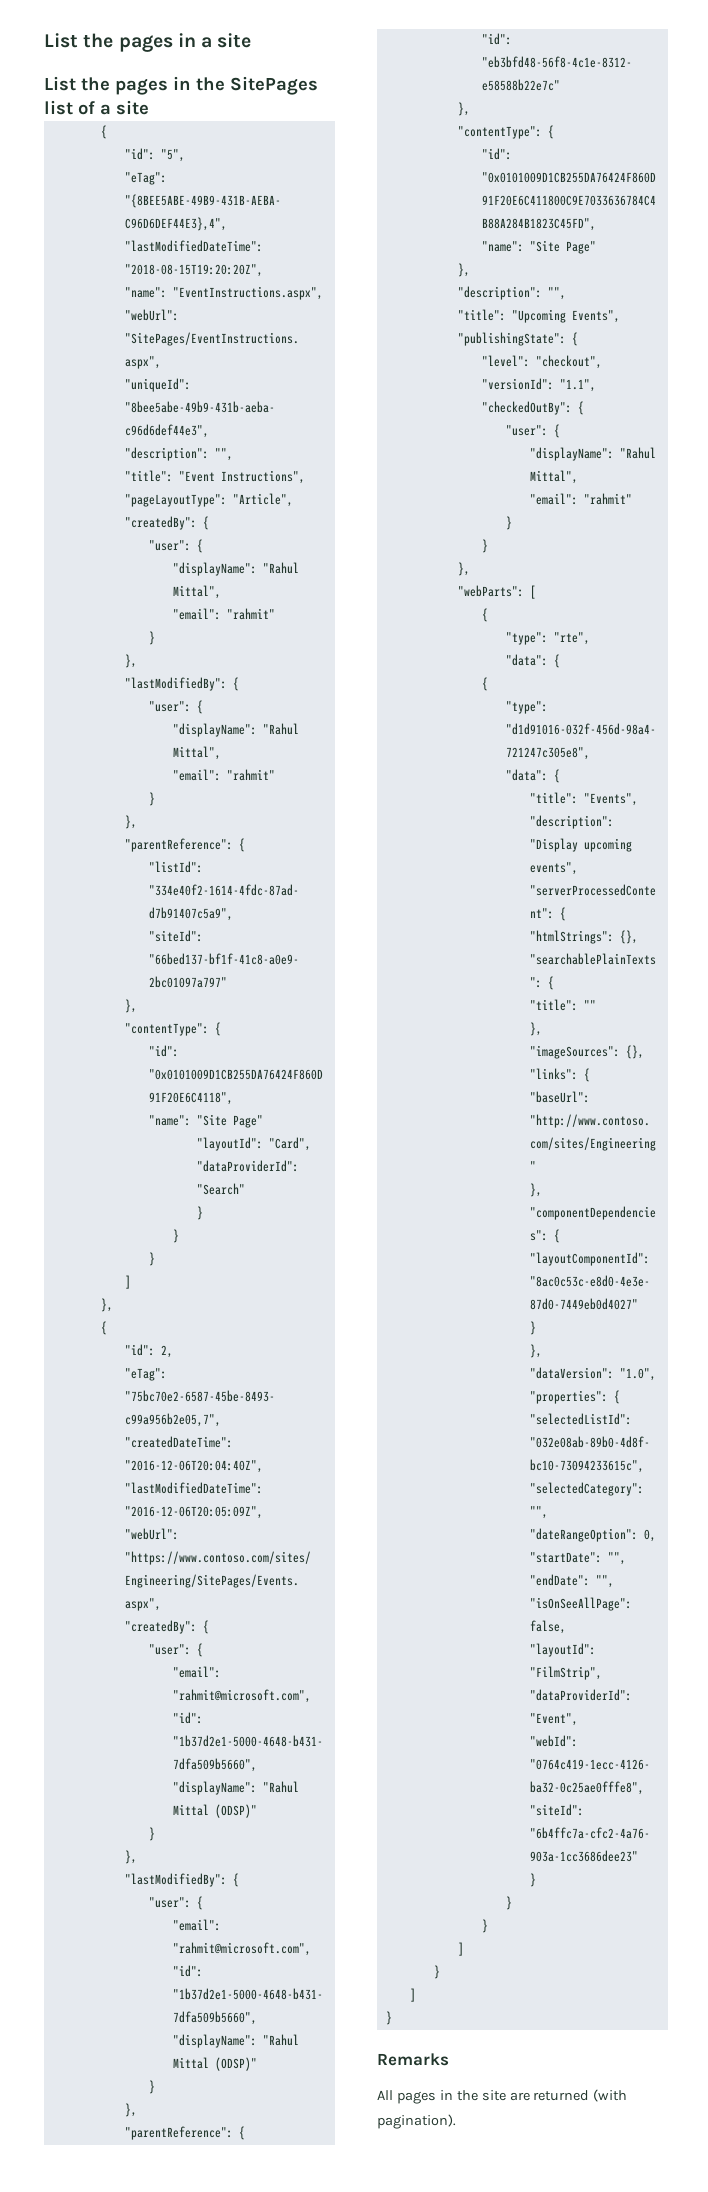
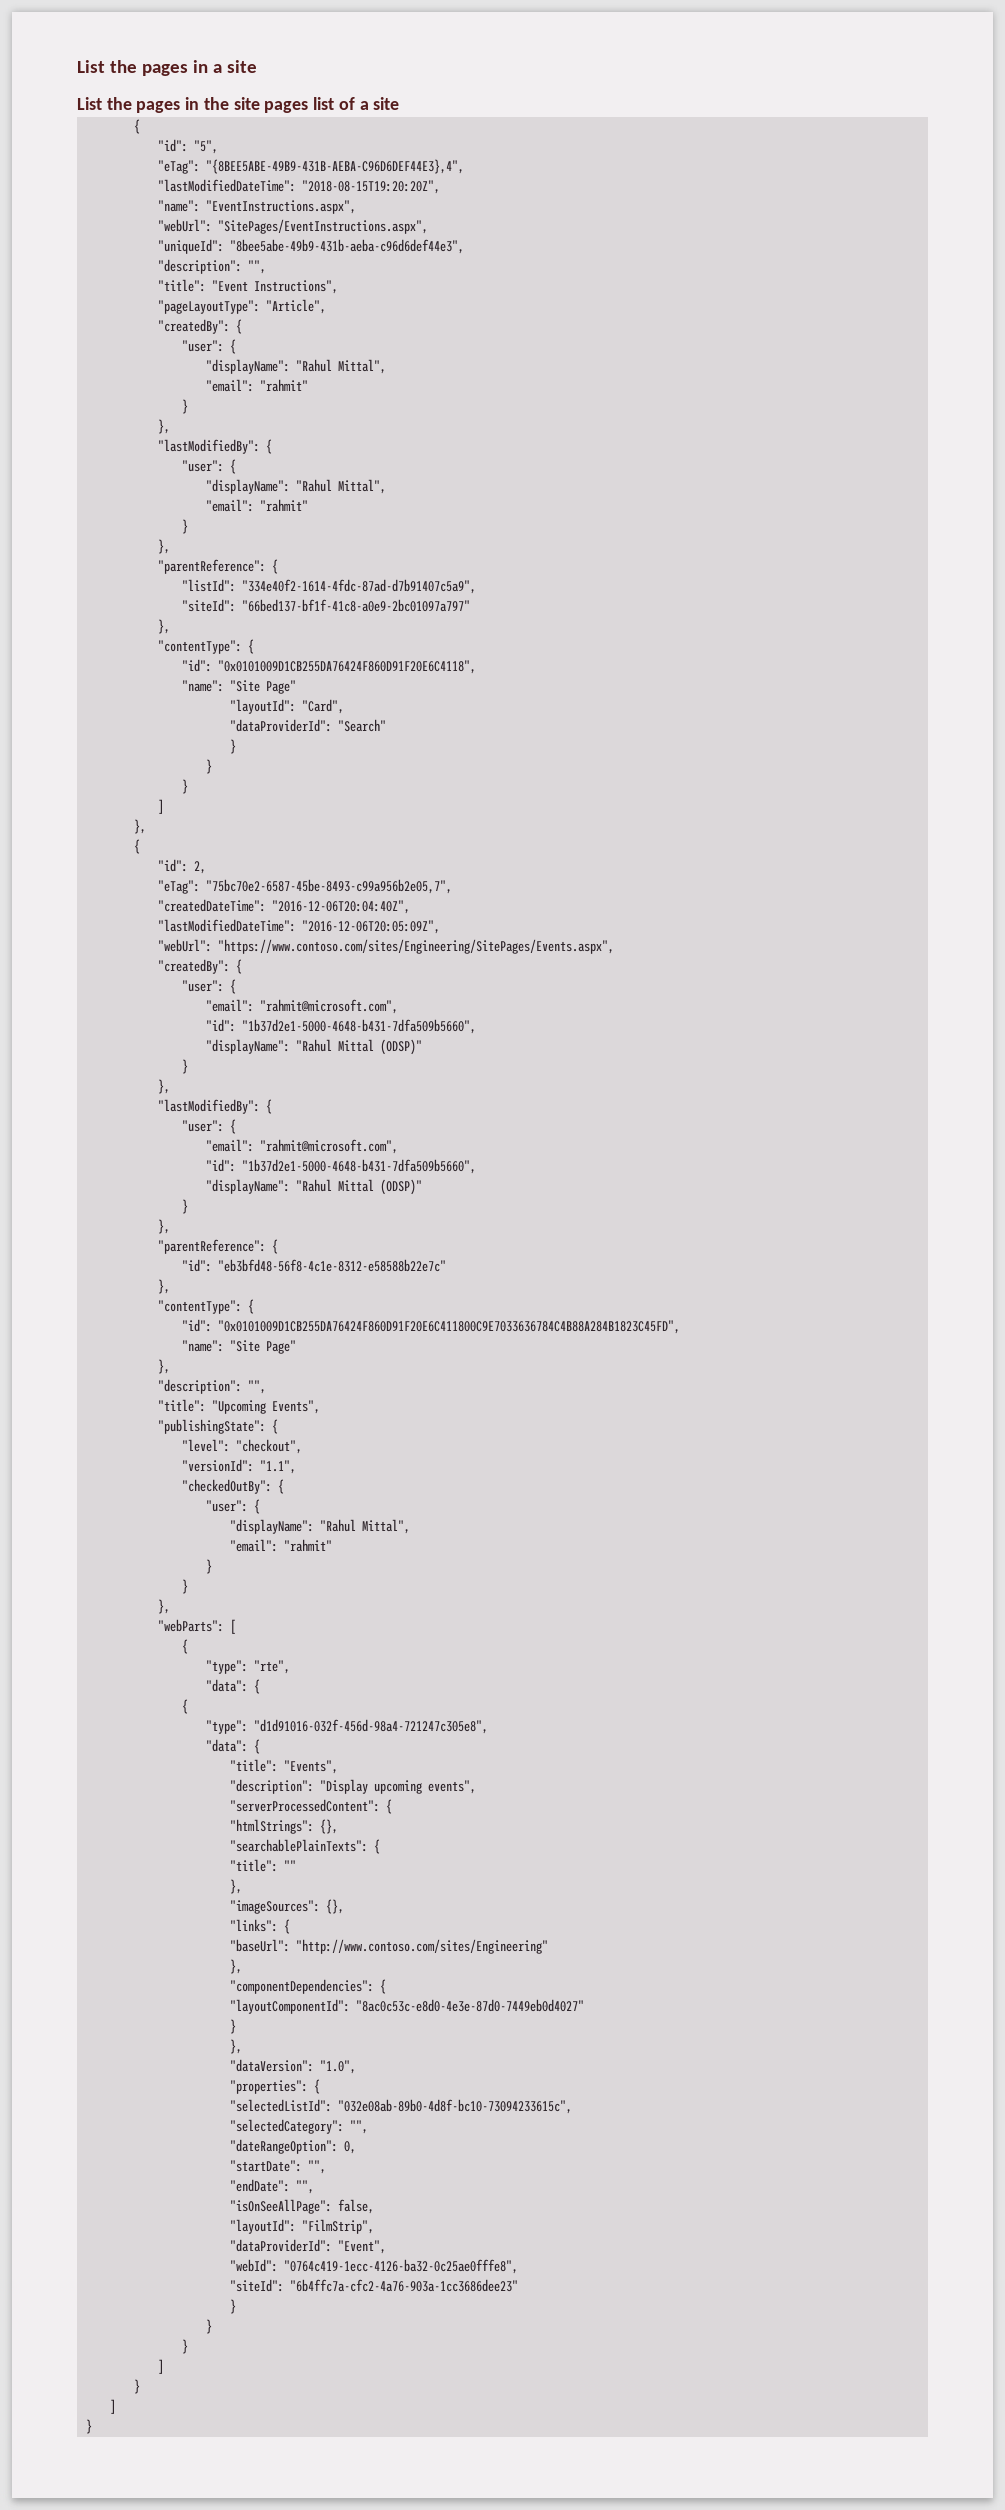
- List the pages in the SitePages list of a site
+ List the pages in the site pages list of a site
- Remarks
- All pages in the site are returned (with pagination).

